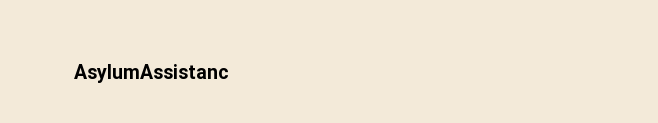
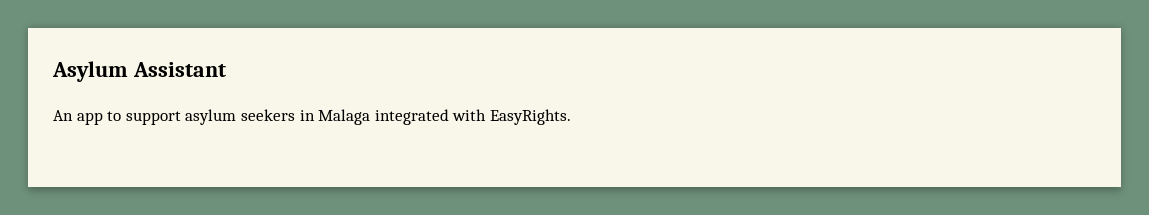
- AsylumAssistanc
+ Asylum Assistant
+ An app to support asylum seekers in Malaga integrated with EasyRights.

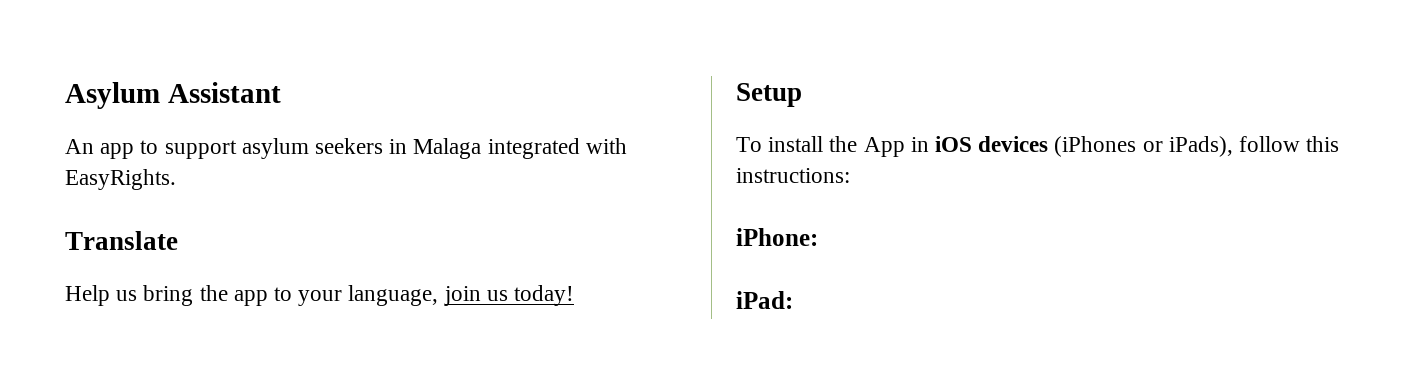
+ Translate
+ Help us bring the app to your language, join us today!
+ Setup
+ To install the App in iOS devices (iPhones or iPads), follow this instructions:
+ iPhone:
+ iPad:

